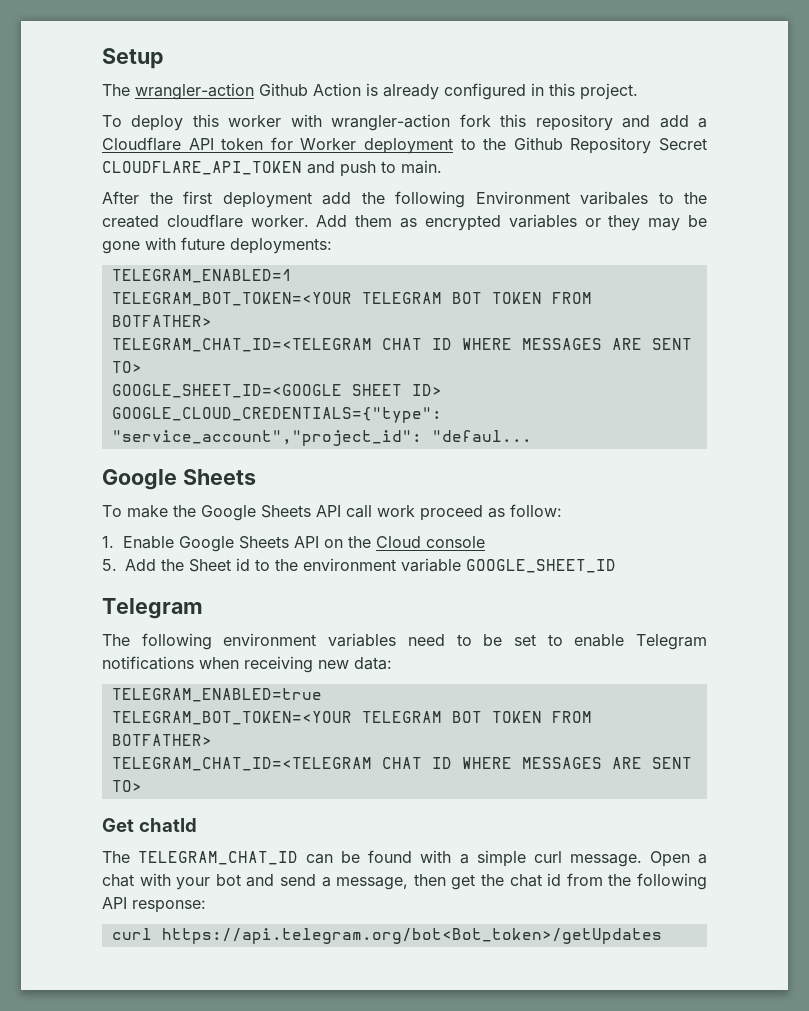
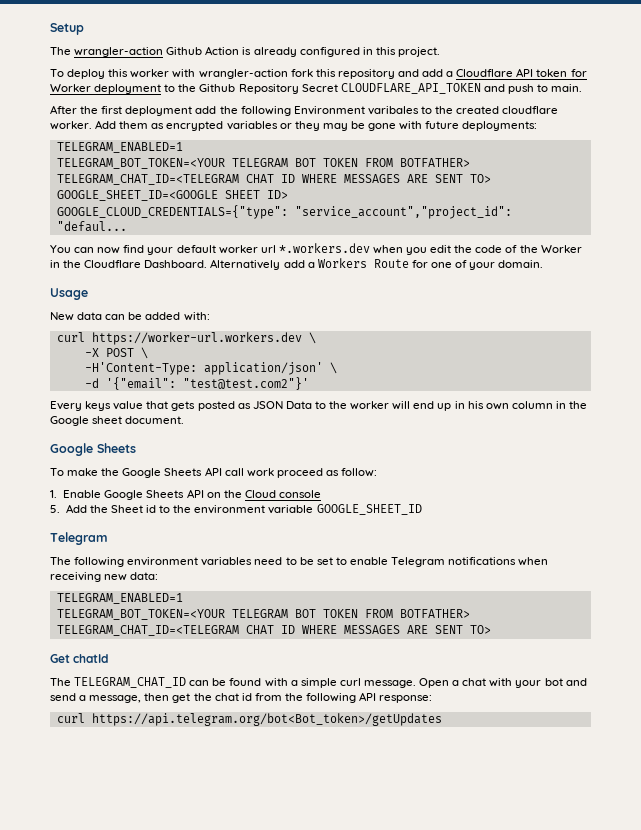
+ You can now find your default worker url *.workers.dev when you edit the code of the Worker in the Cloudflare Dashboard. Alternatively add a Workers Route for one of your domain.
+ Usage
+ New data can be added with:
+ curl https://worker-url.workers.dev \
+ -X POST \
+ -H'Content-Type: application/json' \
+ -d '{"email": "test@test.com2"}'
+ Every keys value that gets posted as JSON Data to the worker will end up in his own column in the Google sheet document.
  The following environment variables need to be set to enable Telegram notifications when receiving new data:
- TELEGRAM_ENABLED=true
+ TELEGRAM_ENABLED=1

